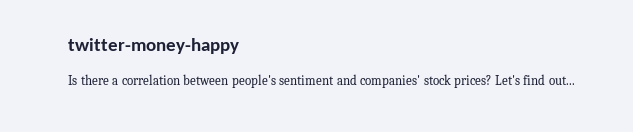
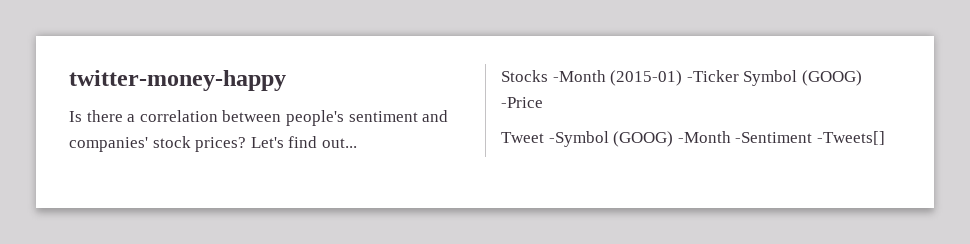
+ Stocks -Month (2015-01) -Ticker Symbol (GOOG) -Price
+ Tweet -Symbol (GOOG) -Month -Sentiment -Tweets[]

